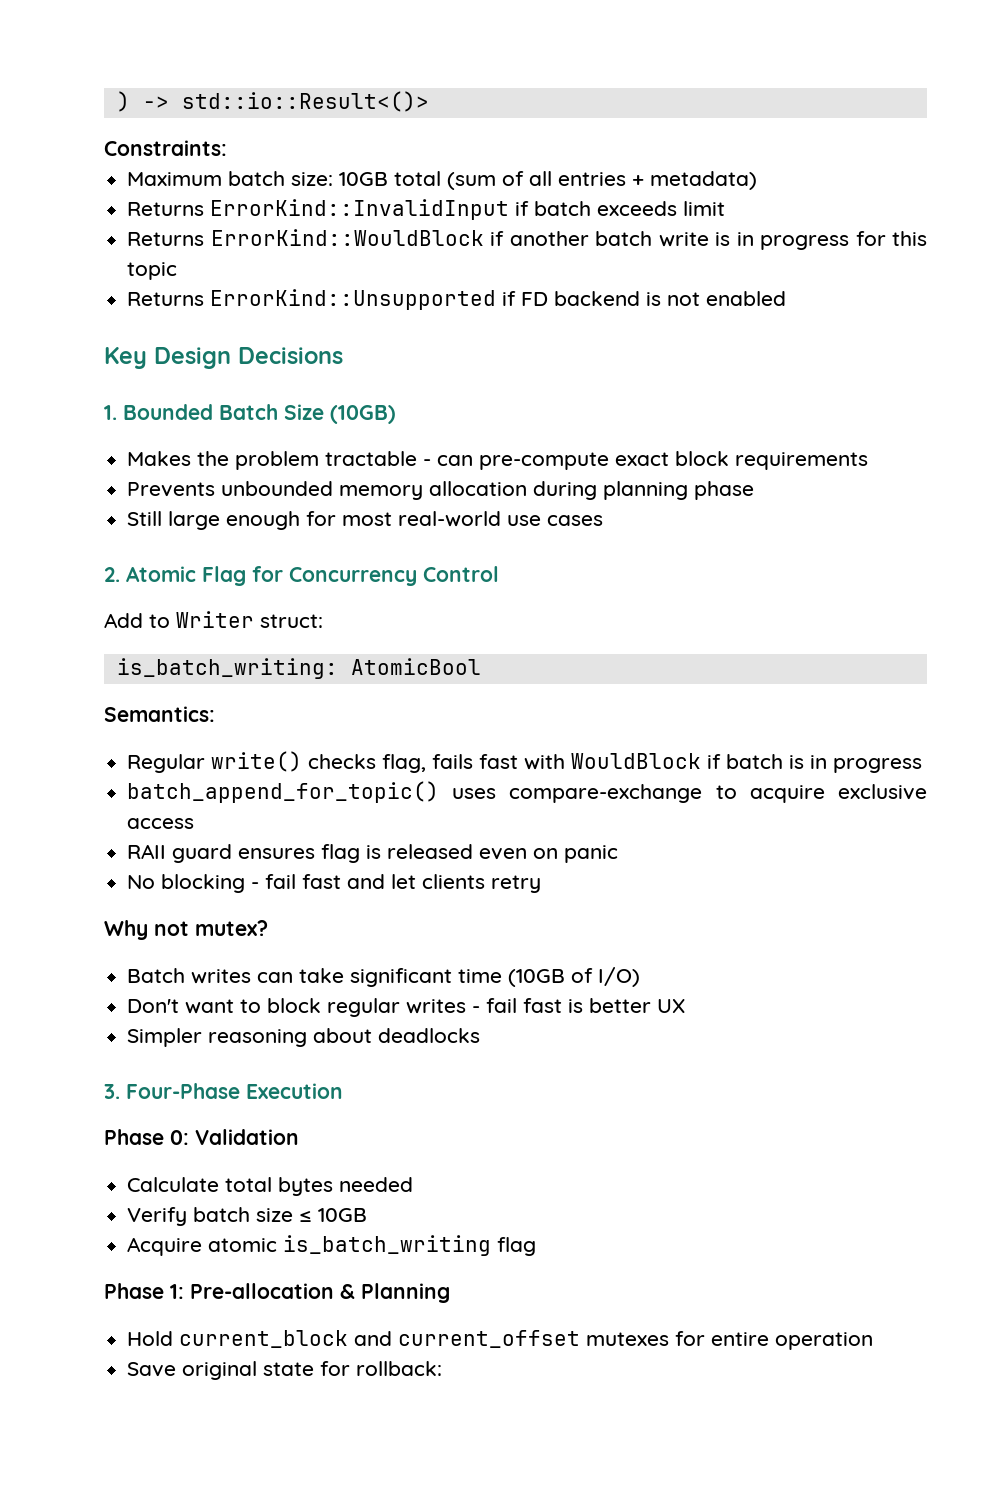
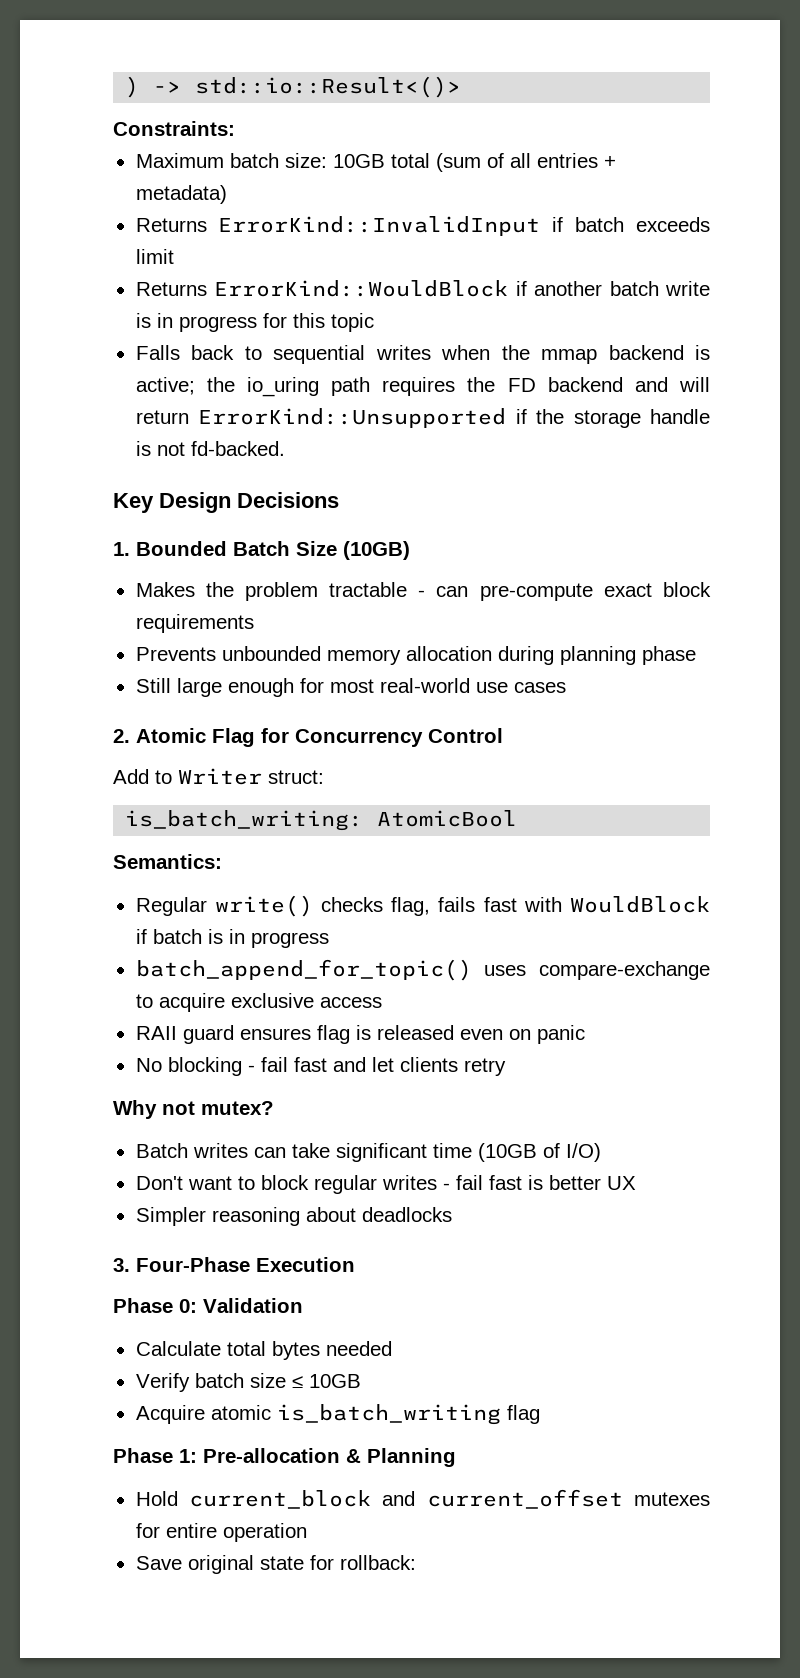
- Returns ErrorKind::Unsupported if FD backend is not enabled
+ Falls back to sequential writes when the mmap backend is active; the io_uring path requires the FD backend and will return ErrorKind::Unsupported if the storage handle is not fd-backed.

